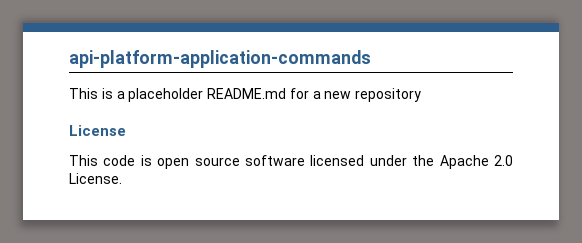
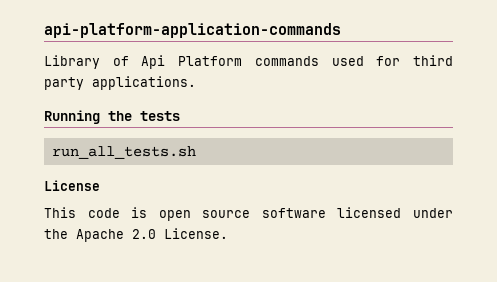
- This is a placeholder README.md for a new repository
+ Library of Api Platform commands used for third party applications.
+ Running the tests
+ run_all_tests.sh

